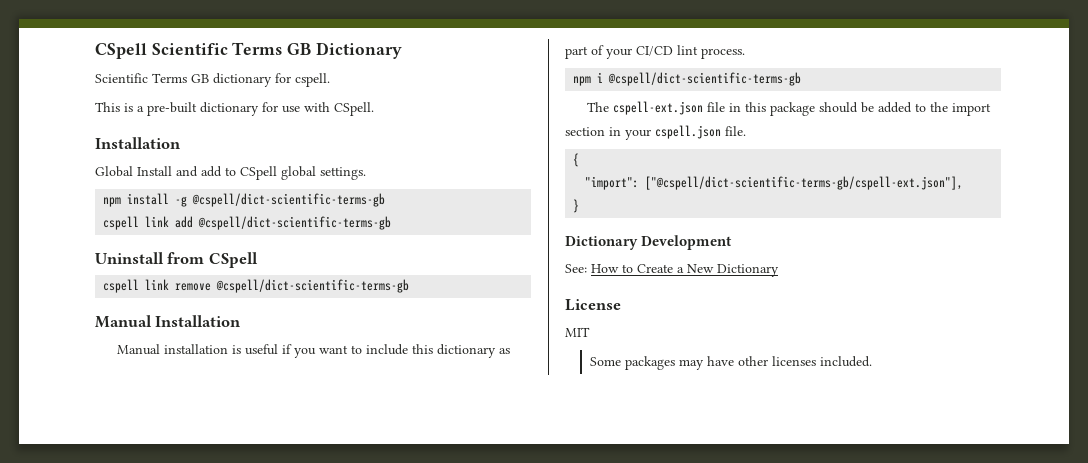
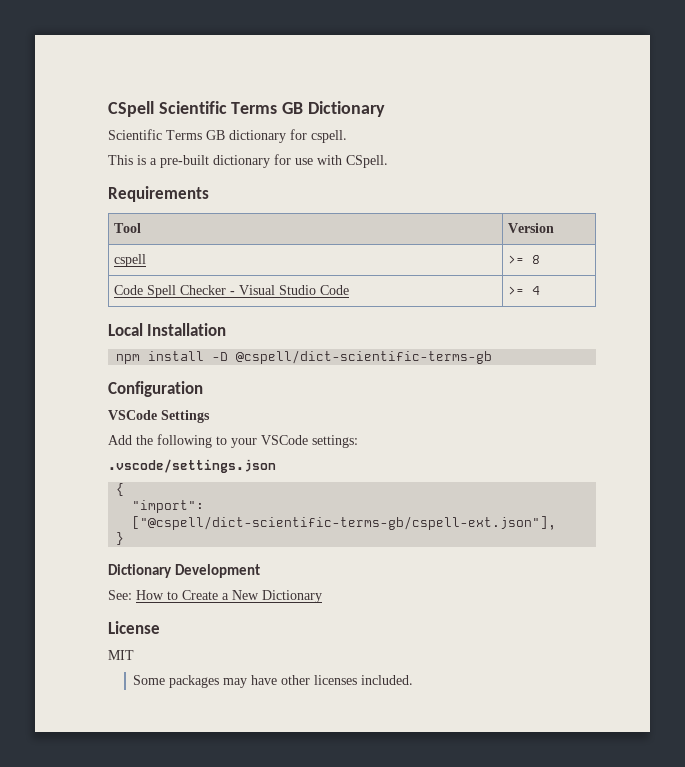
  This is a pre-built dictionary for use with CSpell.
- Installation
- Global Install and add to CSpell global settings.
+ Requirements
+ Tool | Version
+ cspell | >= 8
+ Code Spell Checker - Visual Studio Code | >= 4
+ Local Installation
- npm install -g @cspell/dict-scientific-terms-gb
- cspell link add @cspell/dict-scientific-terms-gb
- Uninstall from CSpell
- cspell link remove @cspell/dict-scientific-terms-gb
- Manual Installation
- Manual installation is useful if you want to include this dictionary as part of your CI/CD lint process.
- npm i @cspell/dict-scientific-terms-gb
- The cspell-ext.json file in this package should be added to the import section in your cspell.json file.
+ npm install -D @cspell/dict-scientific-terms-gb
+ Configuration
+ VSCode Settings
+ Add the following to your VSCode settings:
+ .vscode/settings.json

